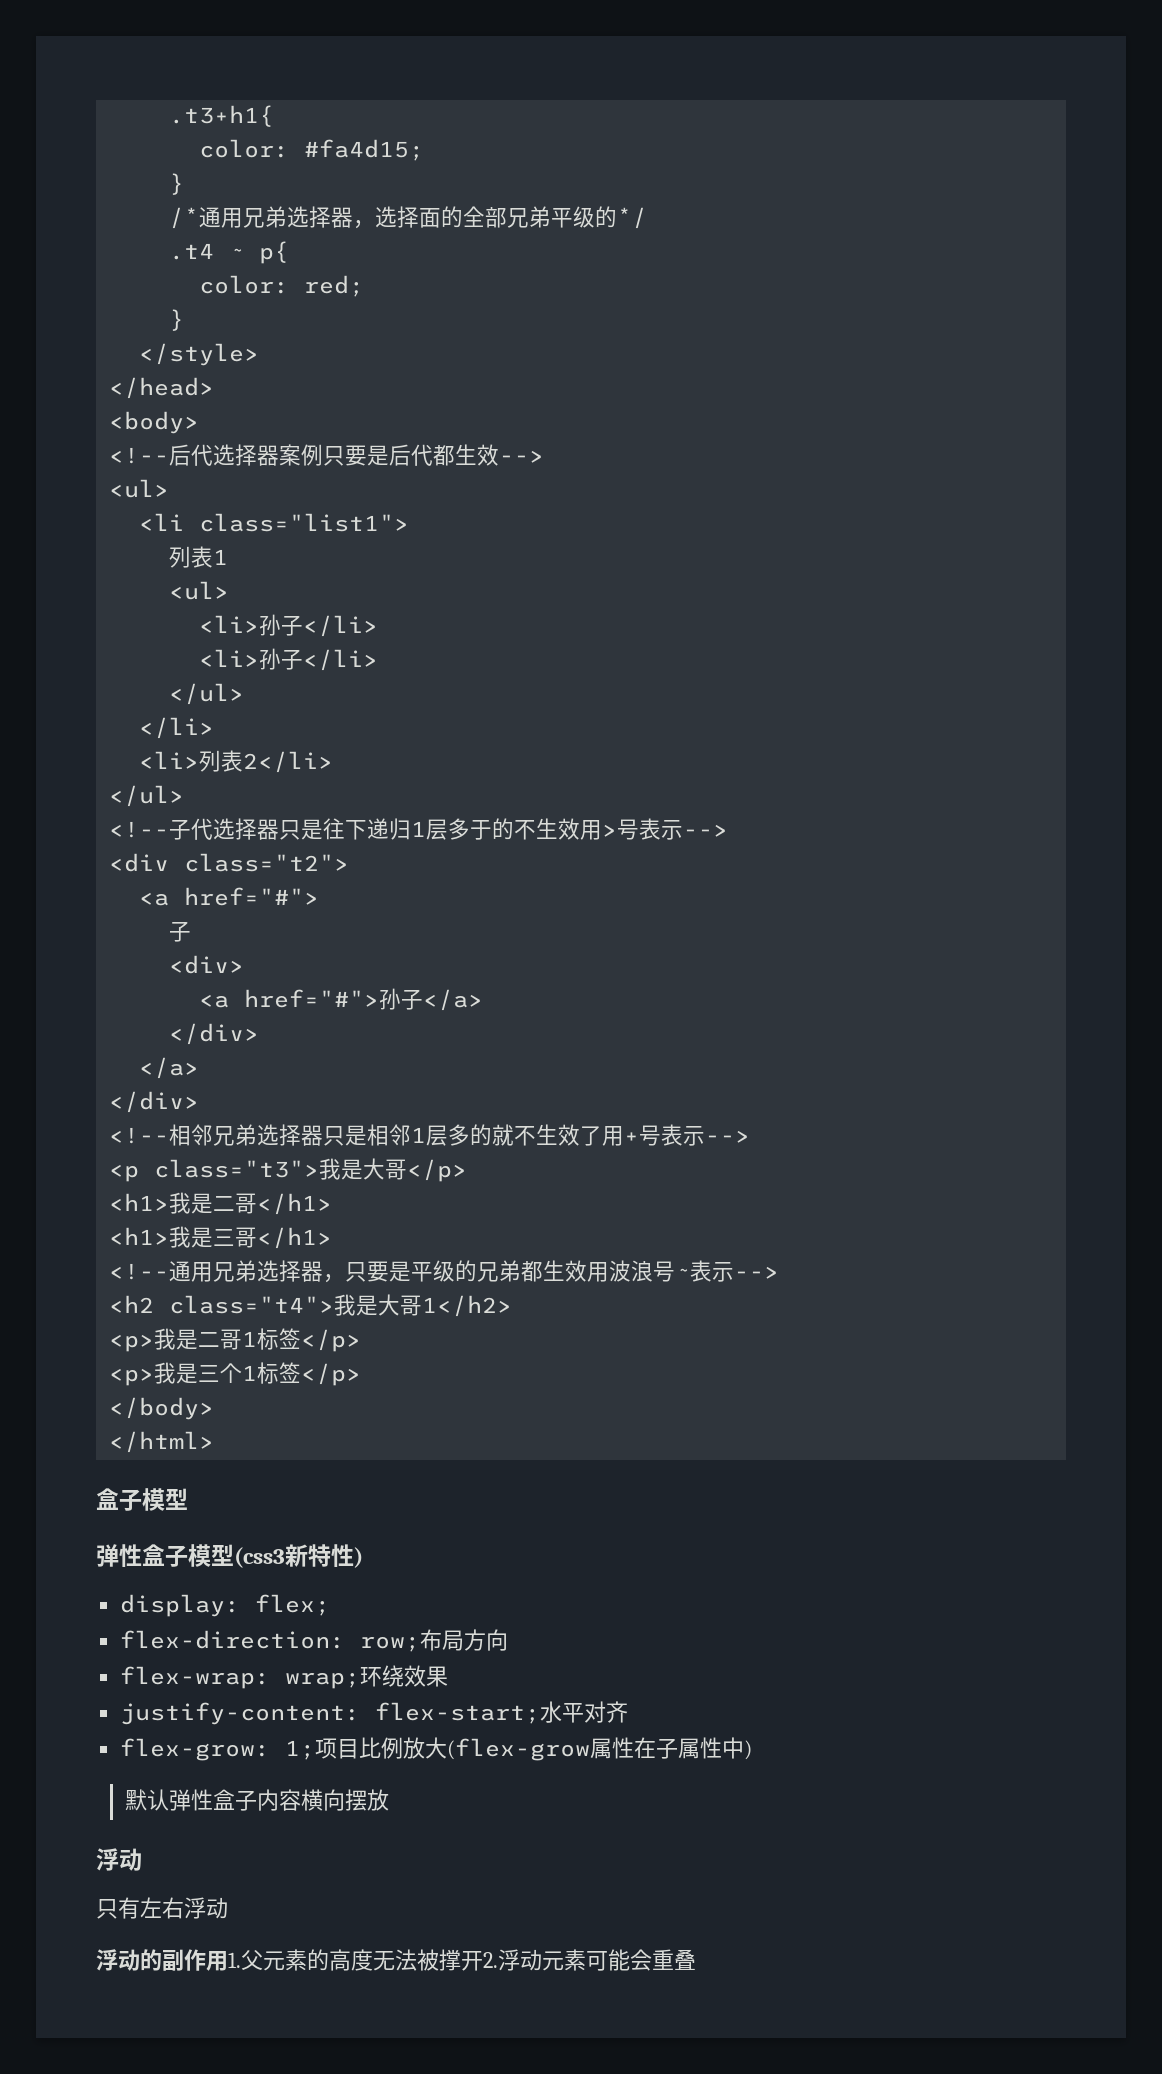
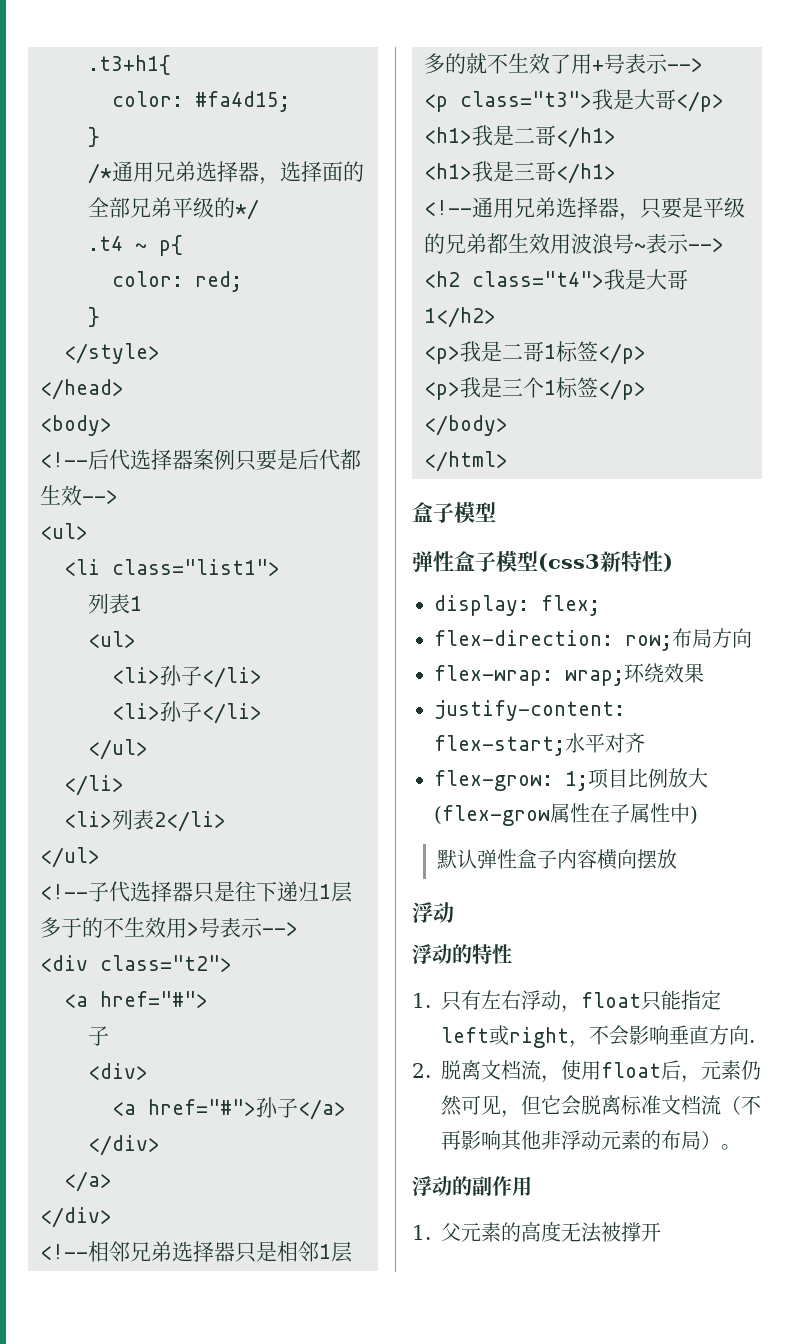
- 只有左右浮动
+ 浮动的特性
+ 1.只有左右浮动，float只能指定left或right，不会影响垂直方向.
+ 2.脱离文档流，使用float后，元素仍然可见，但它会脱离标准文档流（不再影响其他非浮动元素的布局）。
- 浮动的副作用1.父元素的高度无法被撑开2.浮动元素可能会重叠
+ 浮动的副作用
+ 1.父元素的高度无法被撑开

